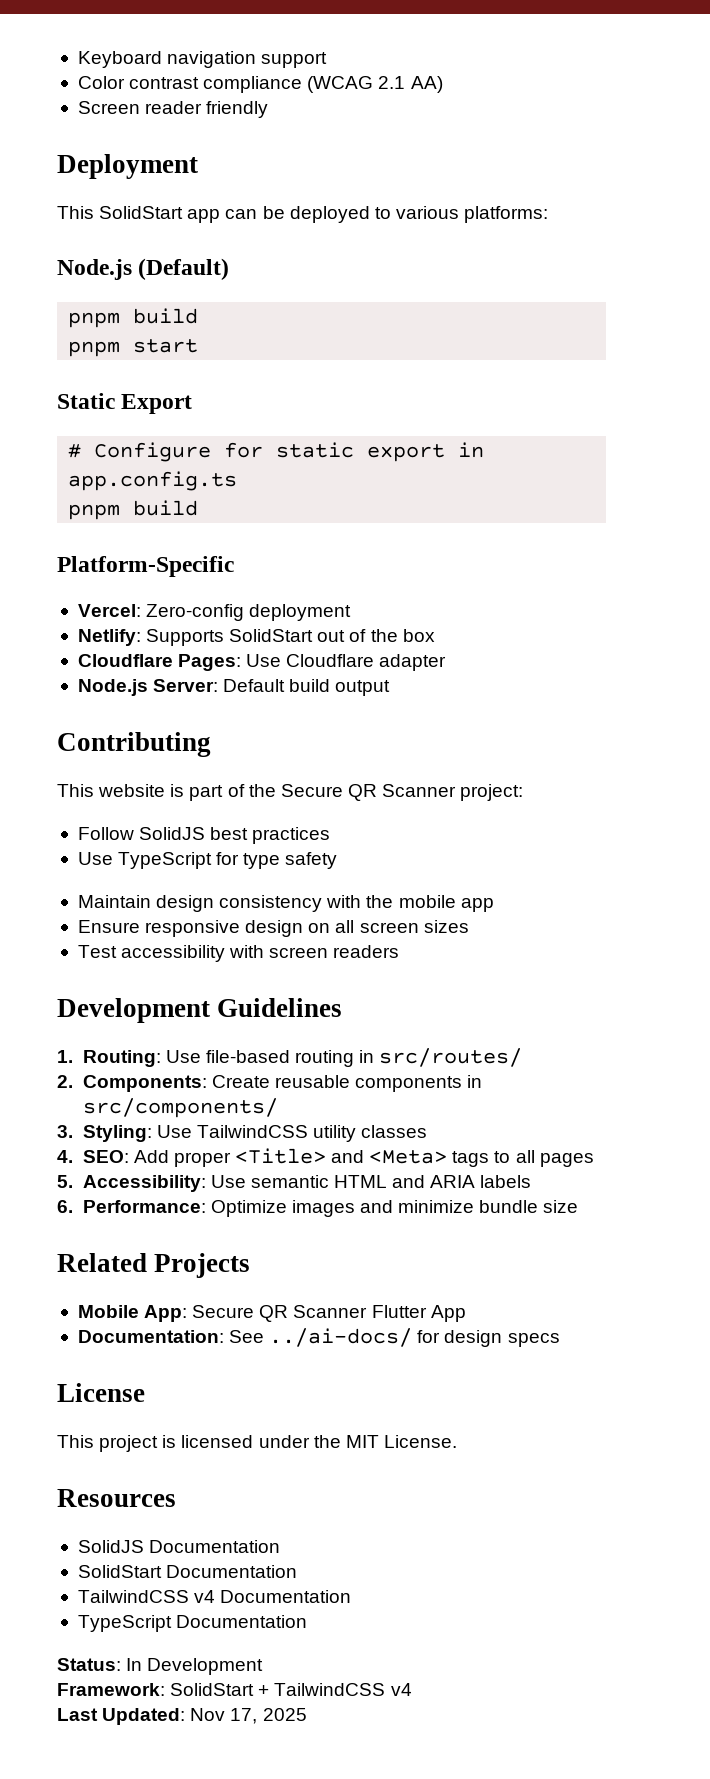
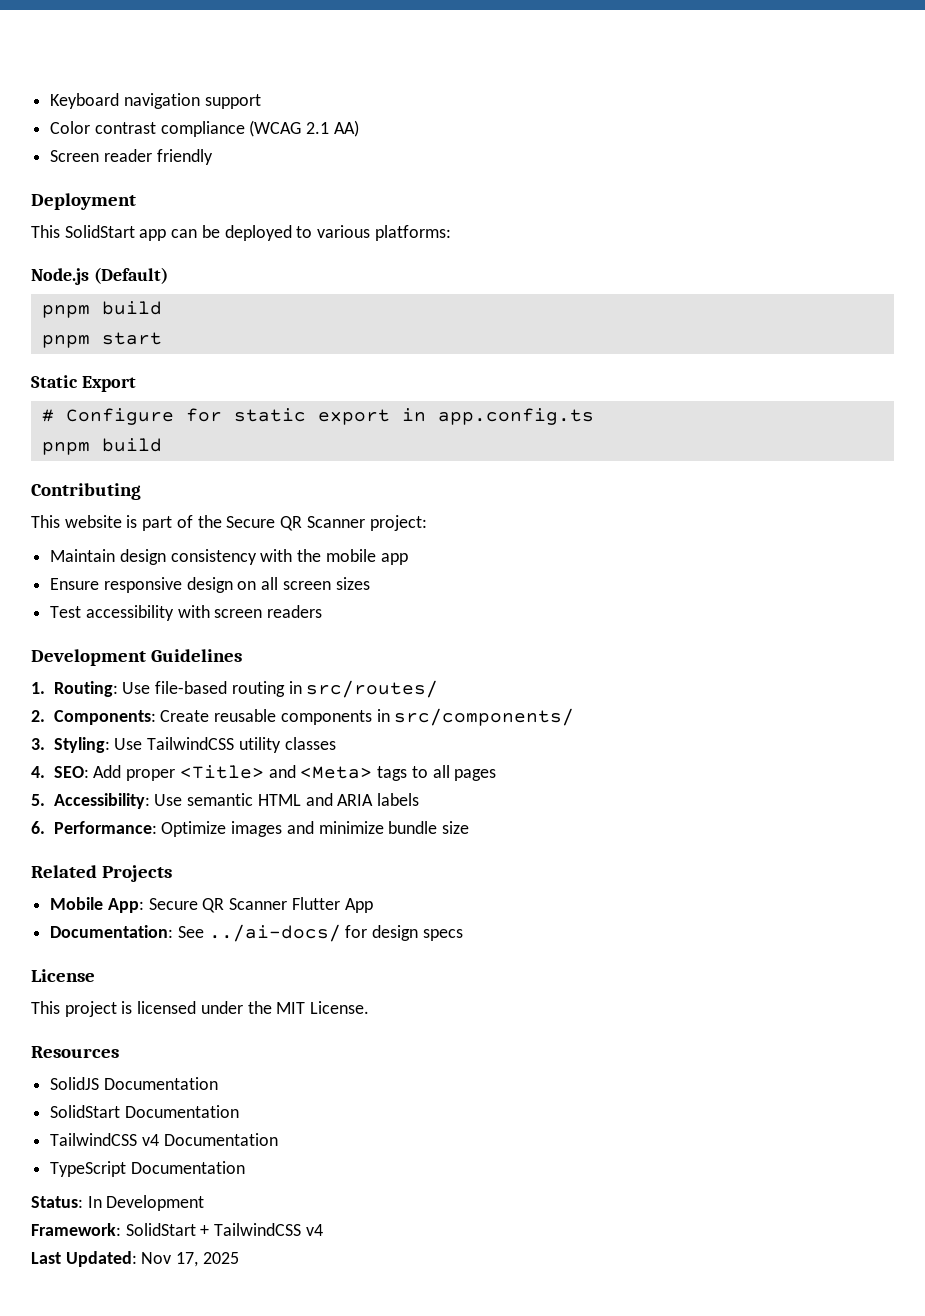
- Platform-Specific
- Vercel: Zero-config deployment
- Netlify: Supports SolidStart out of the box
- Cloudflare Pages: Use Cloudflare adapter
- Node.js Server: Default build output
- Follow SolidJS best practices
- Use TypeScript for type safety

